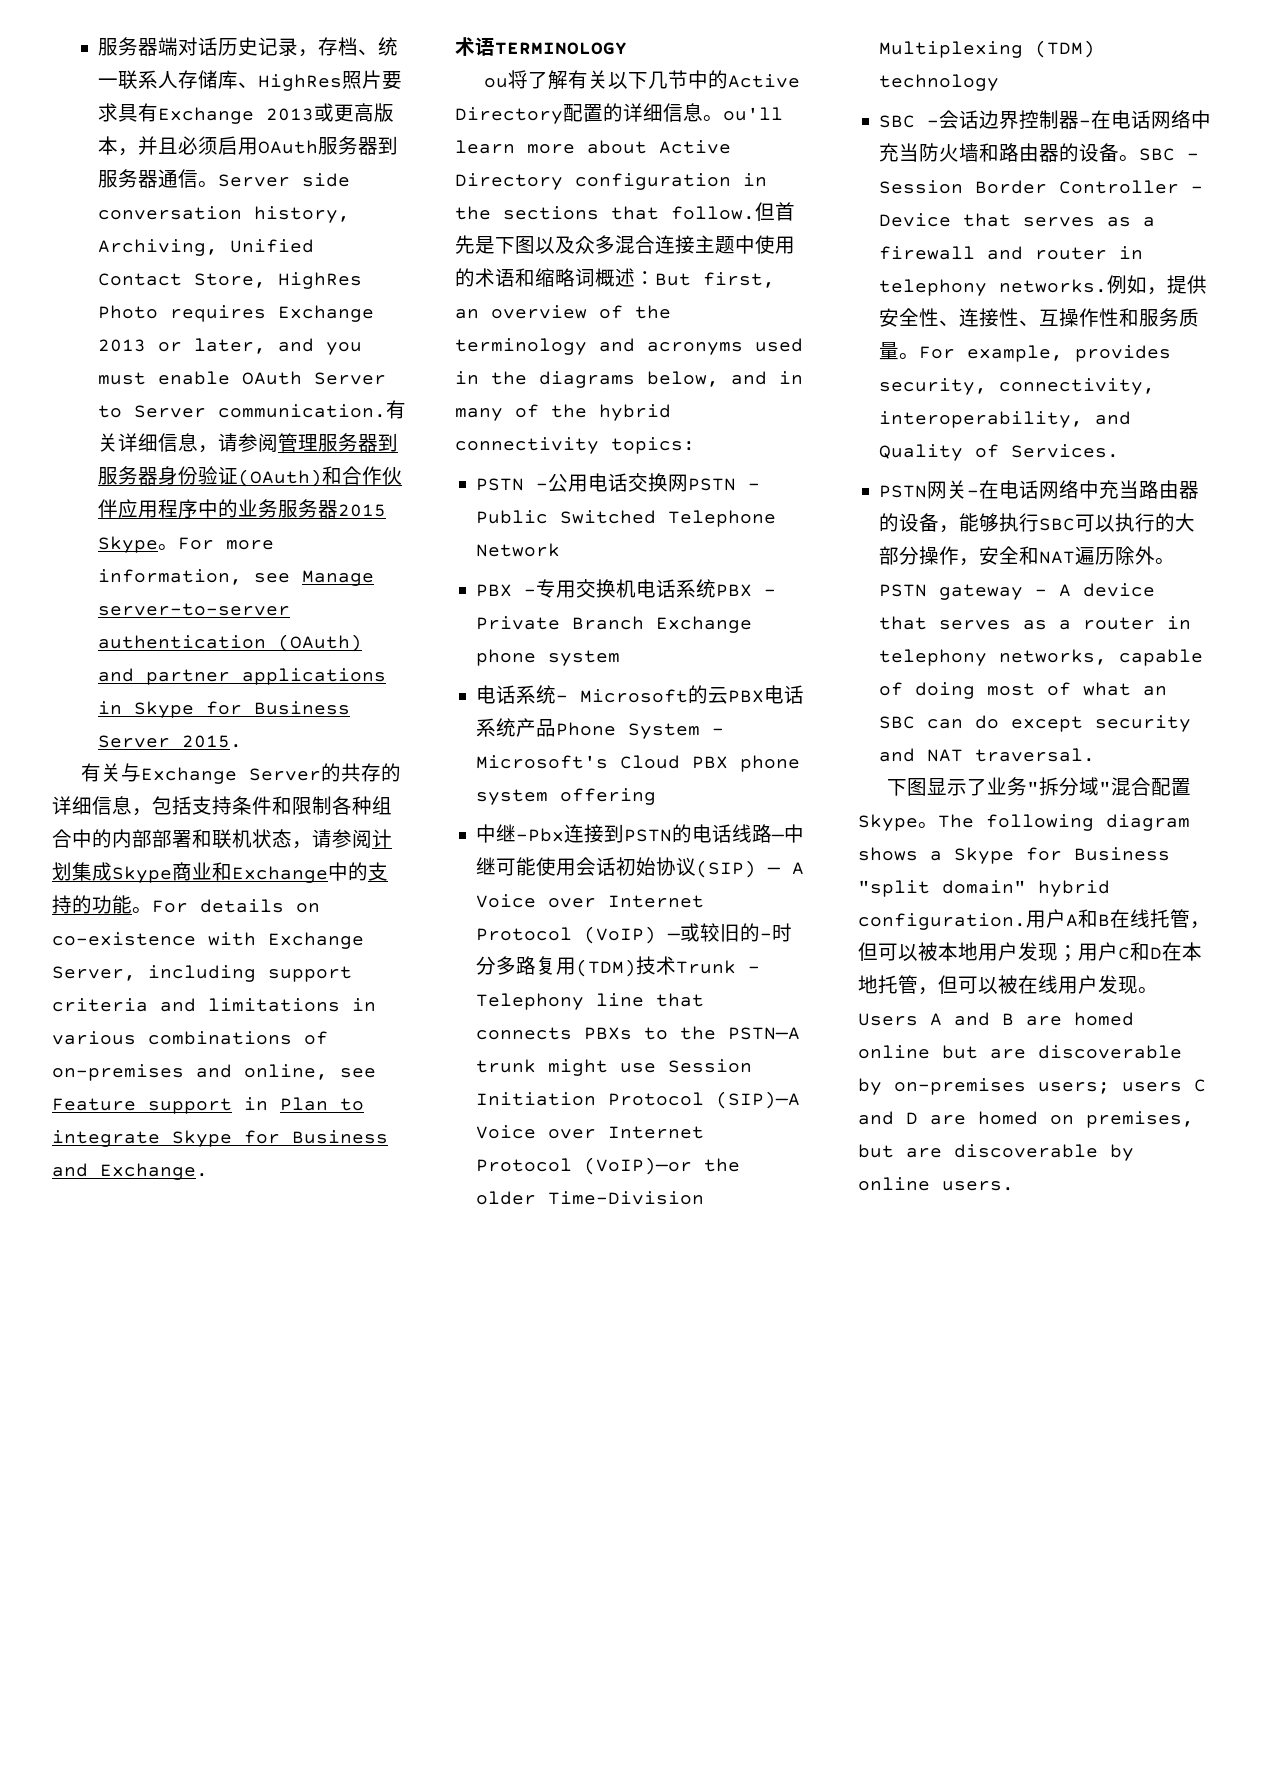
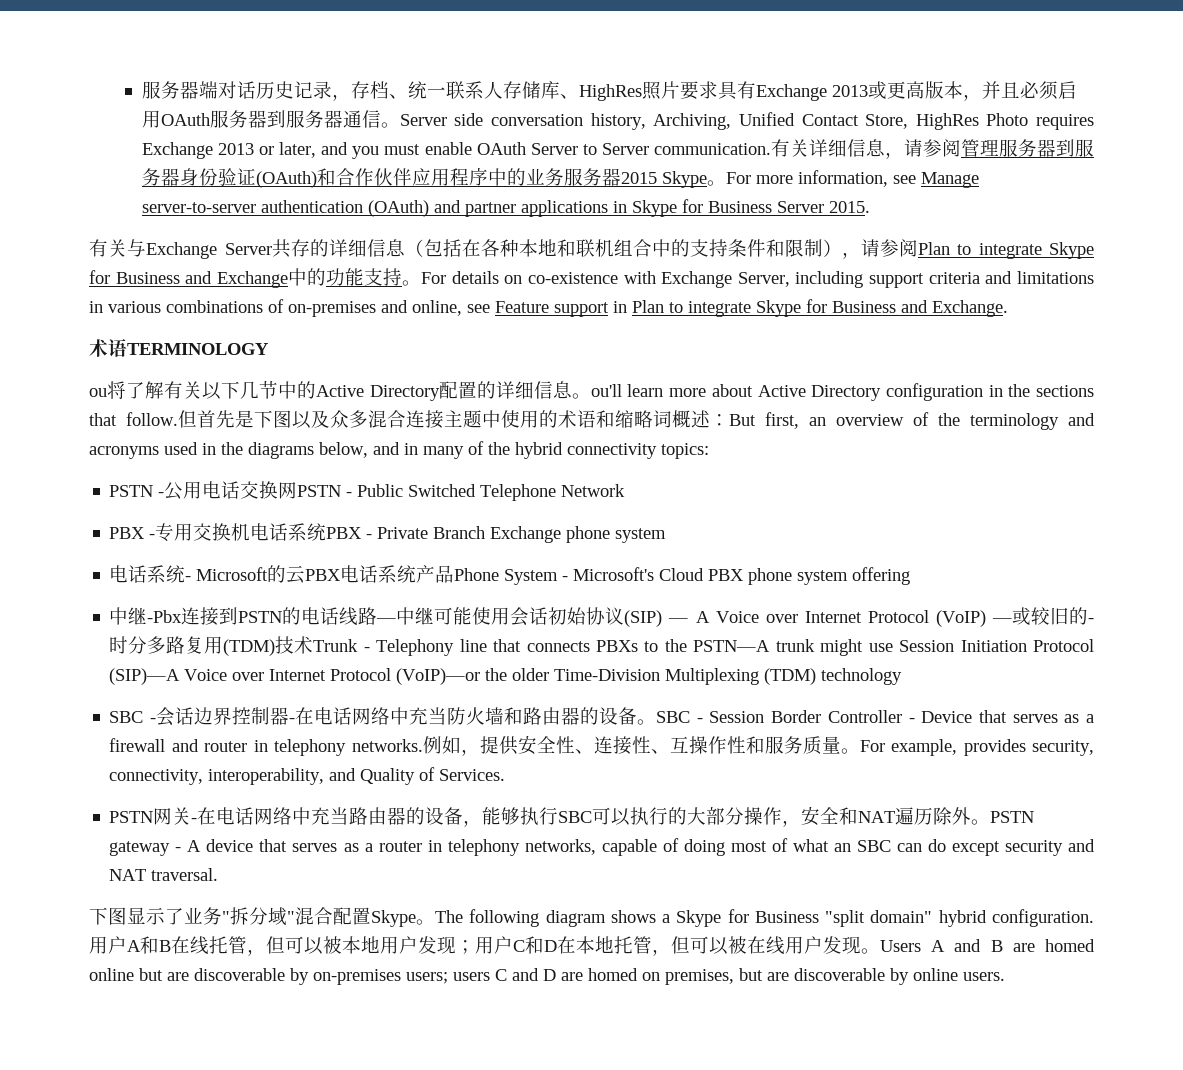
- 有关与Exchange Server的共存的详细信息，包括支持条件和限制各种组合中的内部部署和联机状态，请参阅计划集成Skype商业和Exchange中的支持的功能。
+ 有关与Exchange Server共存的详细信息（包括在各种本地和联机组合中的支持条件和限制），请参阅Plan to integrate Skype for Business and Exchange中的功能支持。

